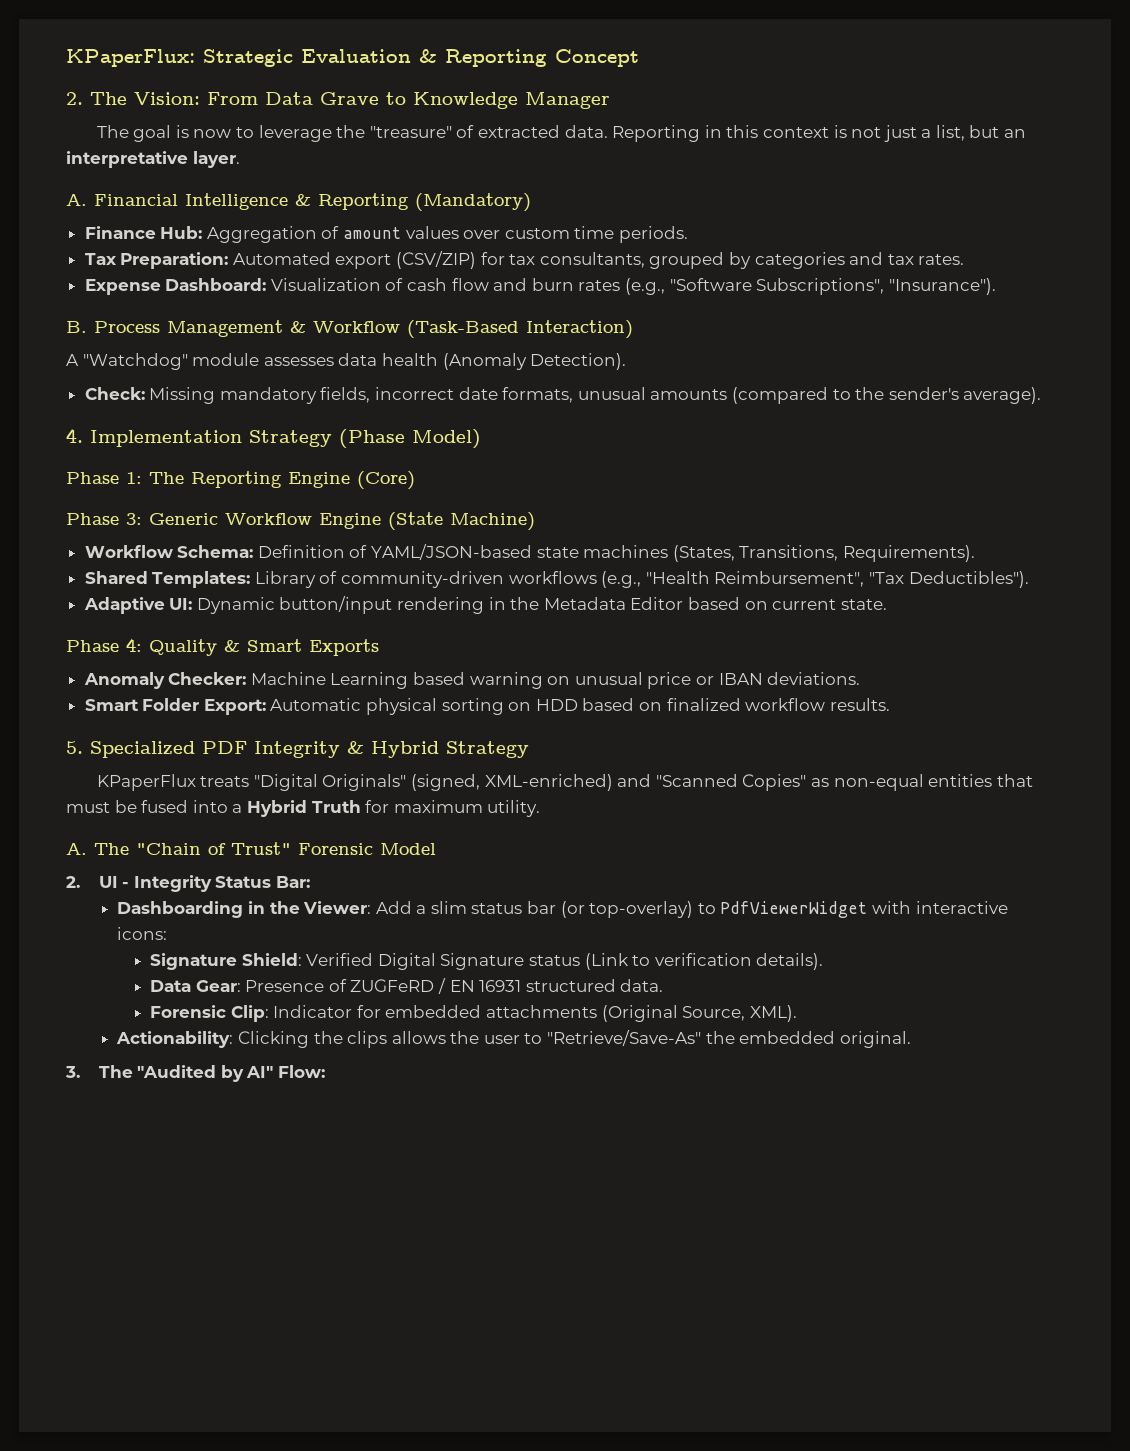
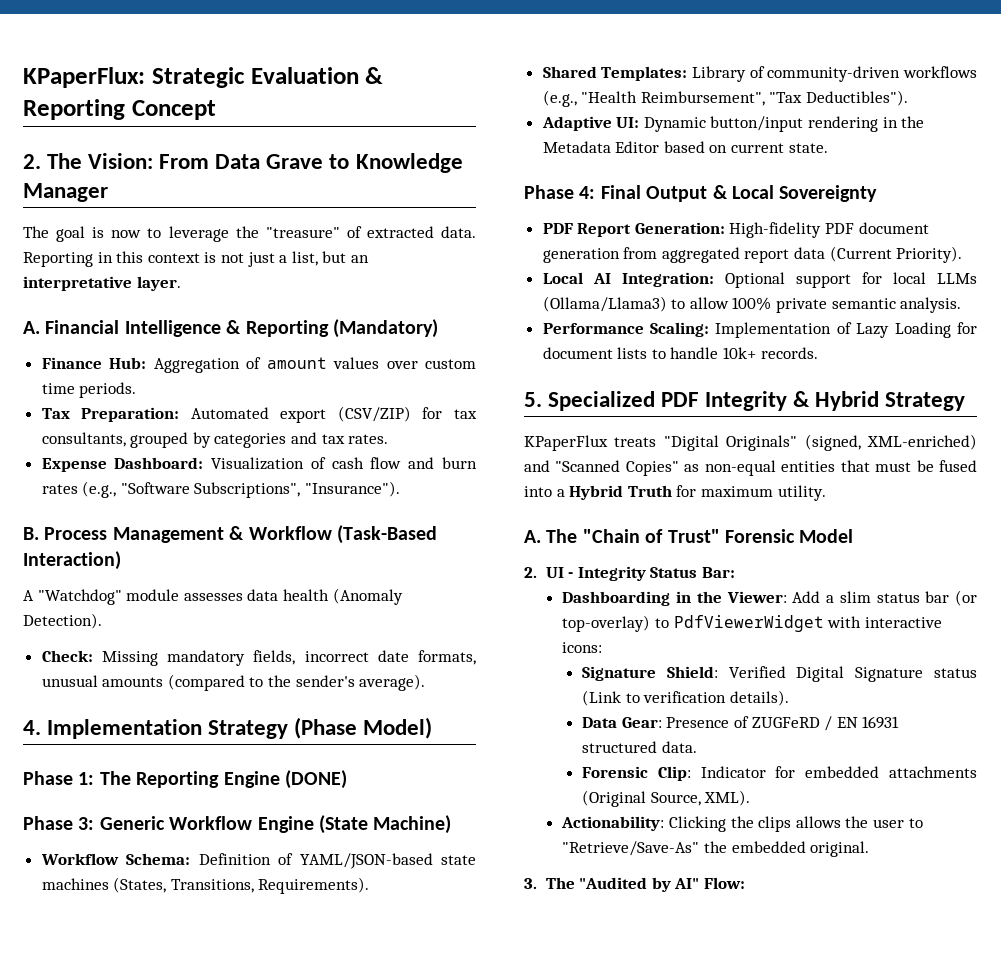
- Phase 1: The Reporting Engine (Core)
+ Phase 1: The Reporting Engine (DONE)
- Phase 4: Quality & Smart Exports
- Anomaly Checker: Machine Learning based warning on unusual price or IBAN deviations.
- Smart Folder Export: Automatic physical sorting on HDD based on finalized workflow results.
+ Phase 4: Final Output & Local Sovereignty
+ PDF Report Generation: High-fidelity PDF document generation from aggregated report data (Current Priority).
+ Local AI Integration: Optional support for local LLMs (Ollama/Llama3) to allow 100% private semantic analysis.
+ Performance Scaling: Implementation of Lazy Loading for document lists to handle 10k+ records.

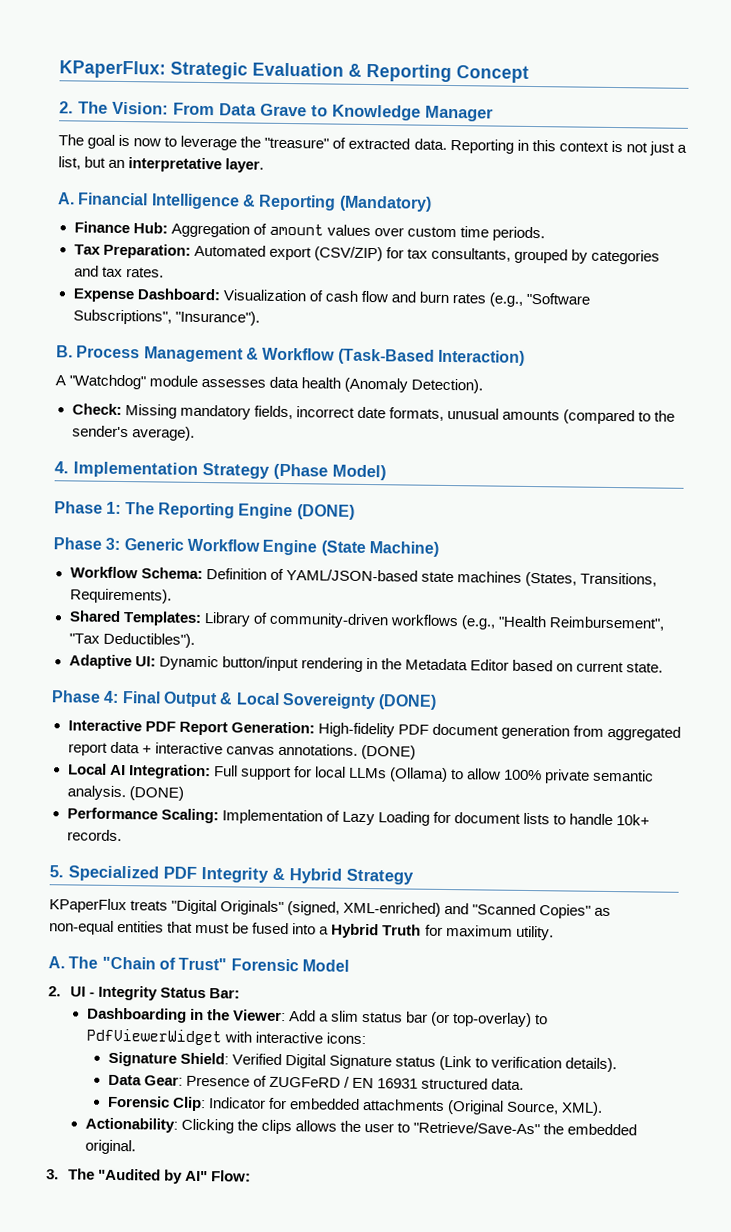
- Phase 4: Final Output & Local Sovereignty
- PDF Report Generation: High-fidelity PDF document generation from aggregated report data (Current Priority).
+ Phase 4: Final Output & Local Sovereignty (DONE)
+ Interactive PDF Report Generation: High-fidelity PDF document generation from aggregated report data + interactive canvas annotations. (DONE)
- Local AI Integration: Optional support for local LLMs (Ollama/Llama3) to allow 100% private semantic analysis.
+ Local AI Integration: Full support for local LLMs (Ollama) to allow 100% private semantic analysis. (DONE)

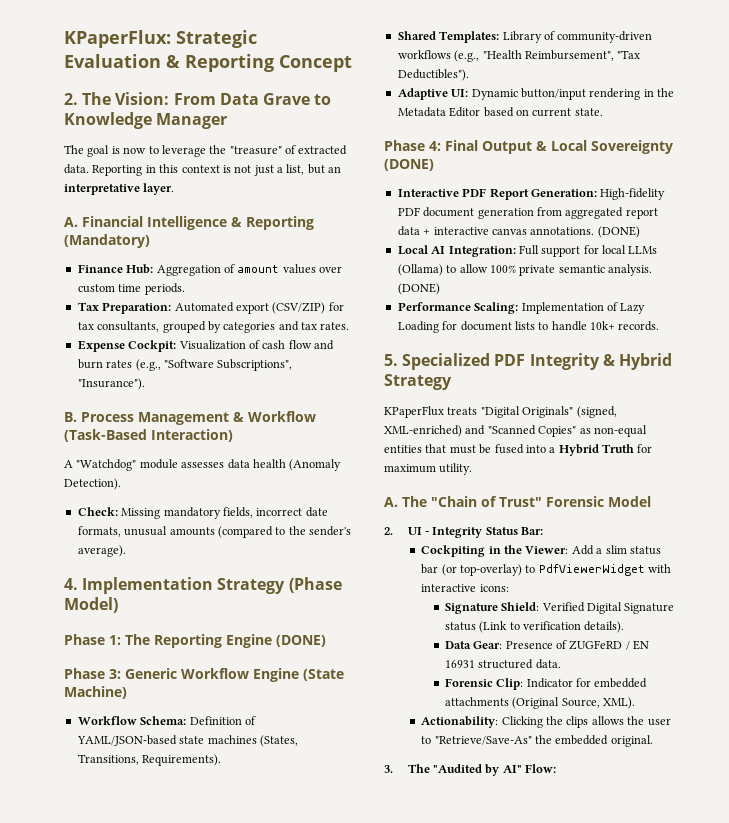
- Expense Dashboard: Visualization of cash flow and burn rates (e.g., "Software Subscriptions", "Insurance").
+ Expense Cockpit: Visualization of cash flow and burn rates (e.g., "Software Subscriptions", "Insurance").
- Dashboarding in the Viewer: Add a slim status bar (or top-overlay) to PdfViewerWidget with interactive icons:
+ Cockpiting in the Viewer: Add a slim status bar (or top-overlay) to PdfViewerWidget with interactive icons:

